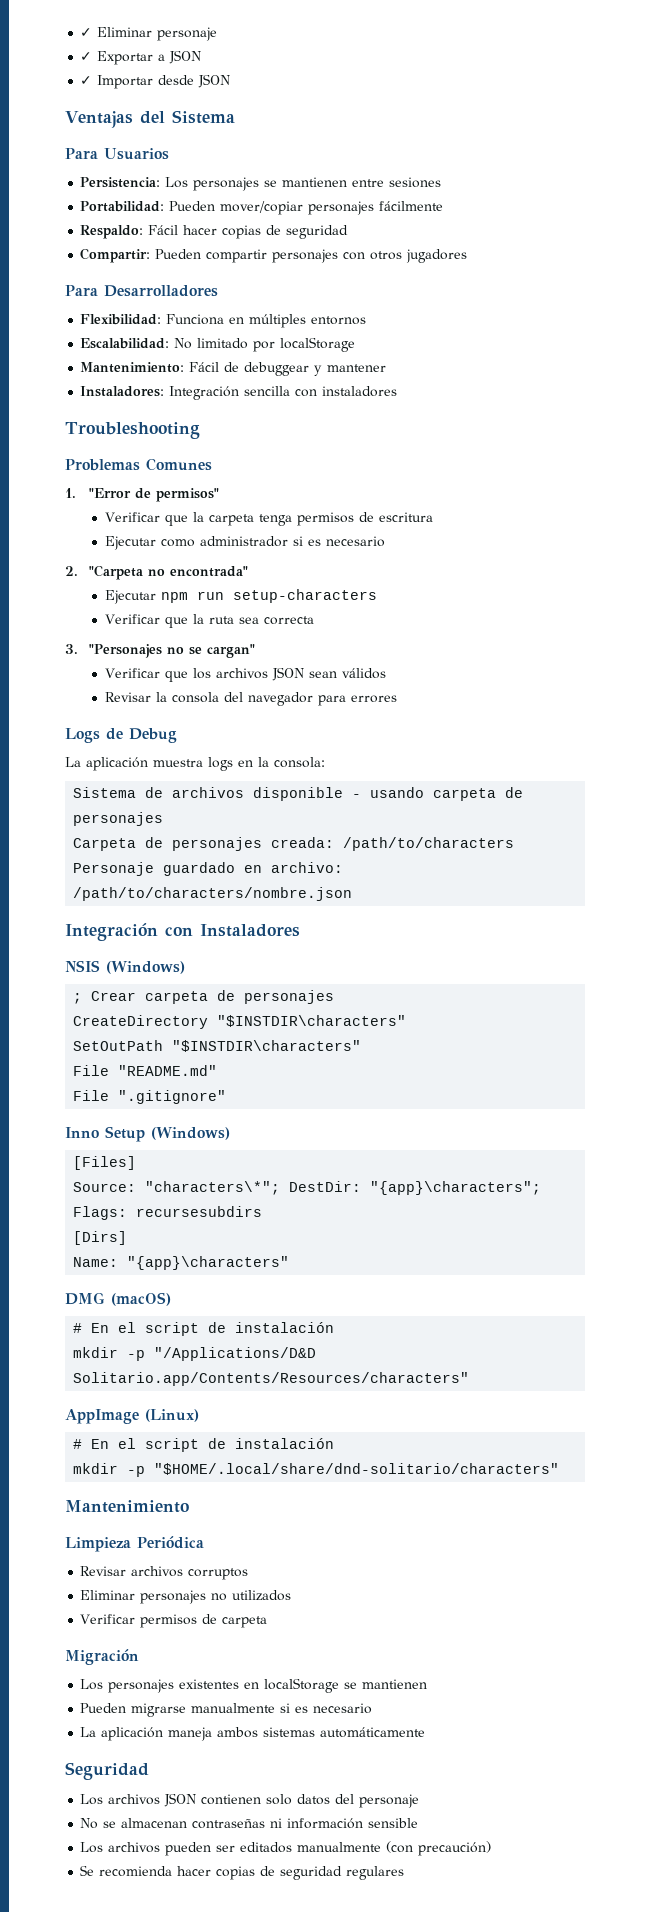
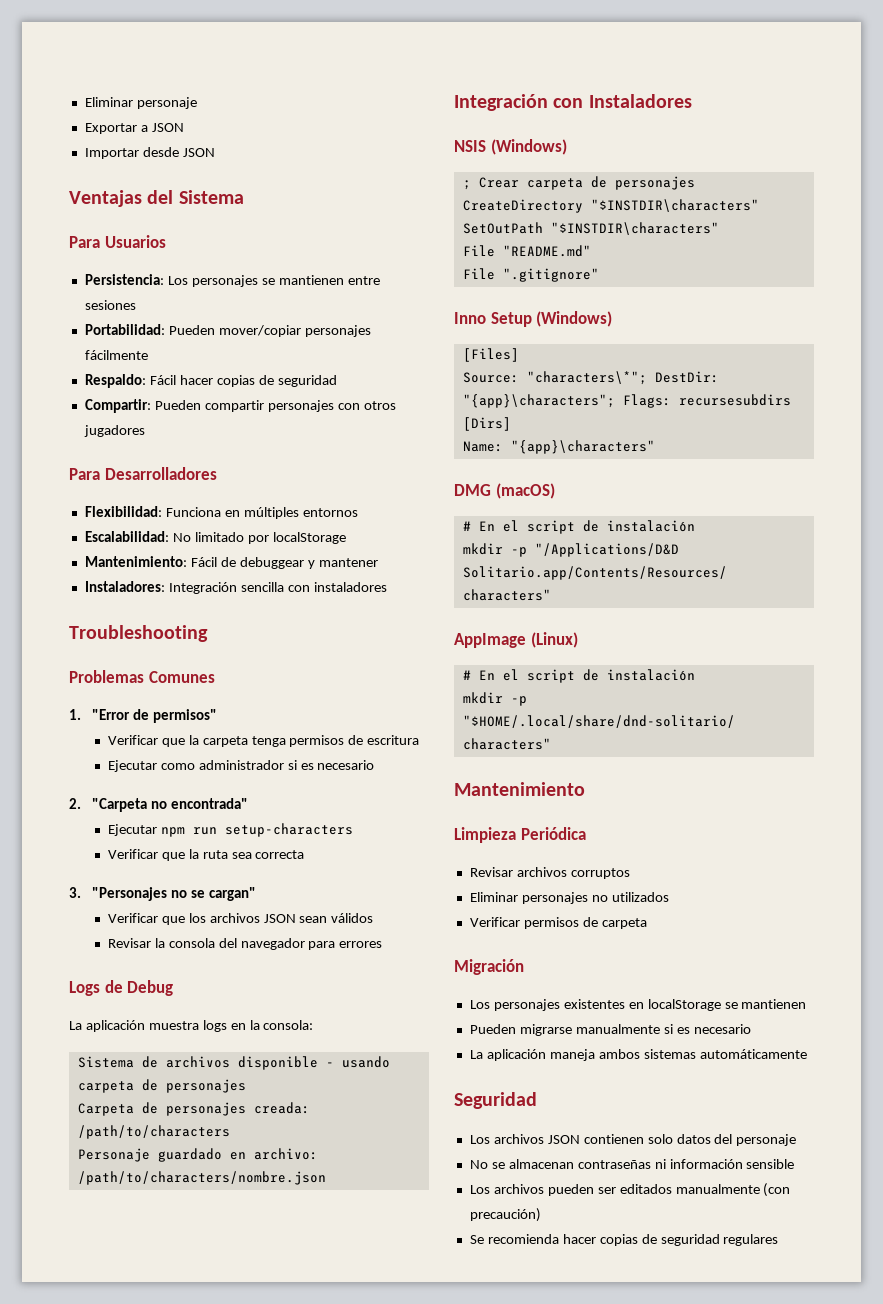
- ✓ Eliminar personaje
+ Eliminar personaje
- ✓ Exportar a JSON
+ Exportar a JSON
- ✓ Importar desde JSON
+ Importar desde JSON

